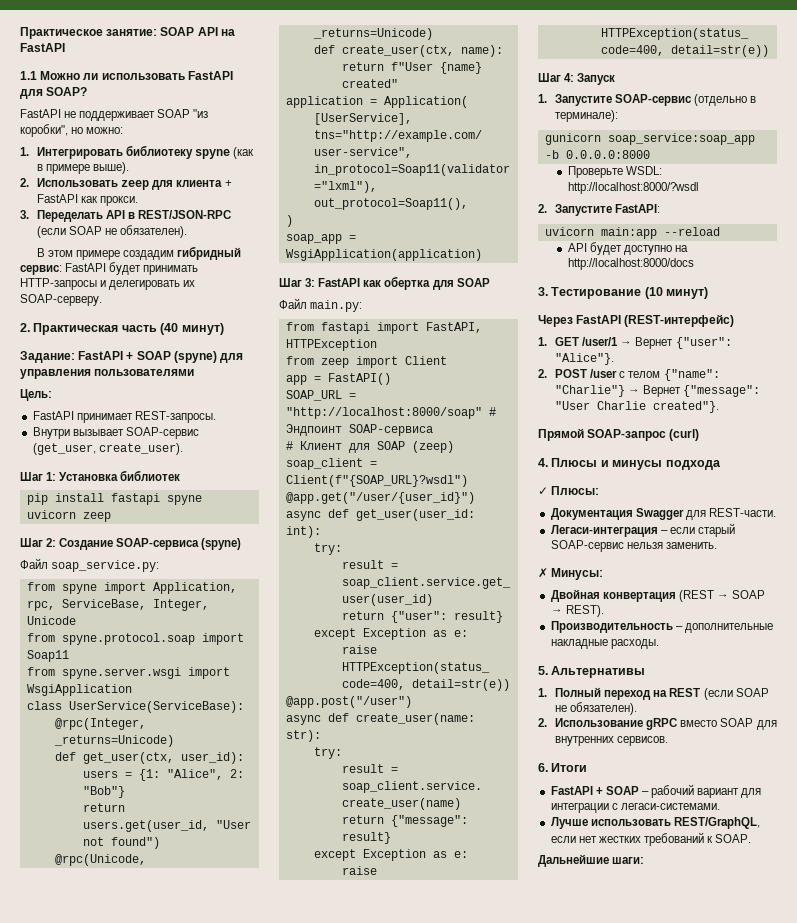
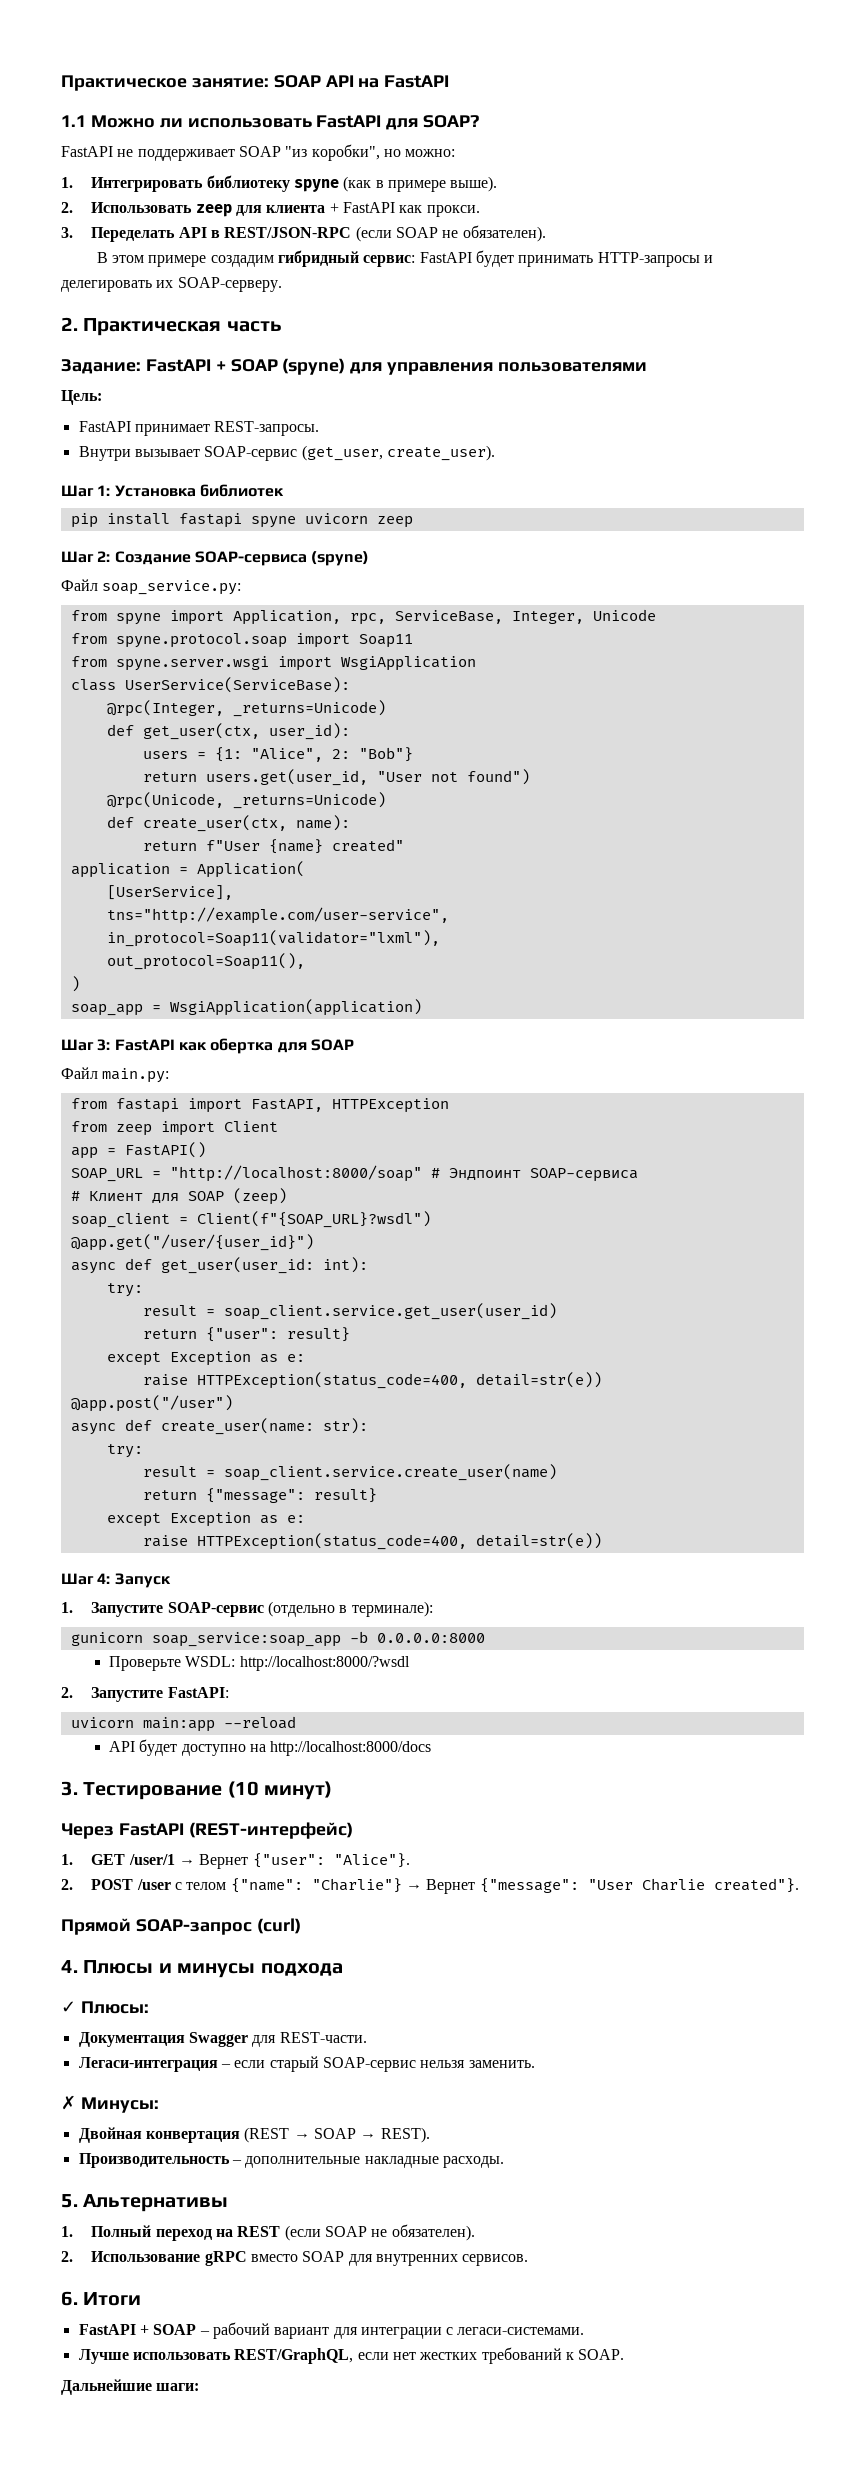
- 2. Практическая часть (40 минут)
+ 2. Практическая часть

